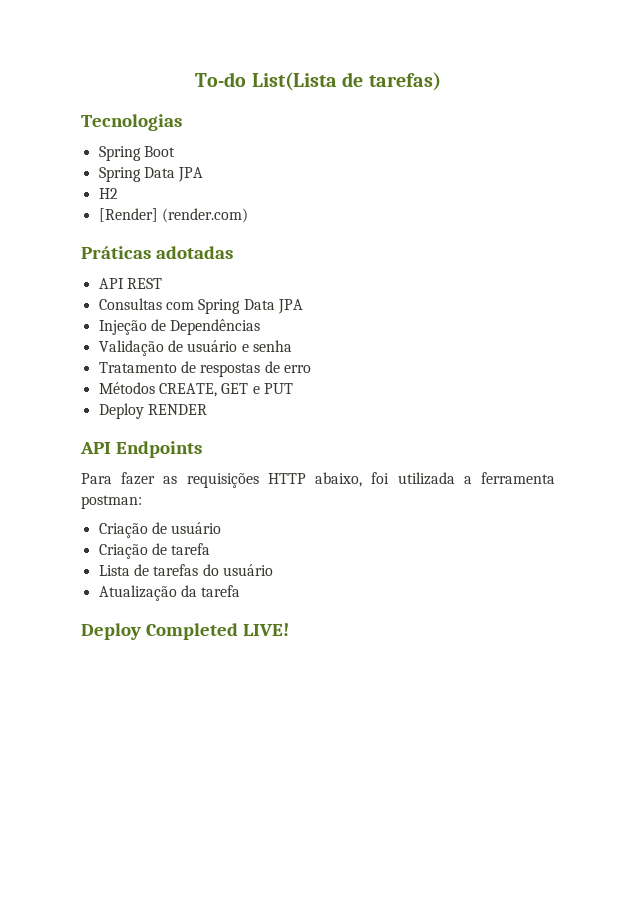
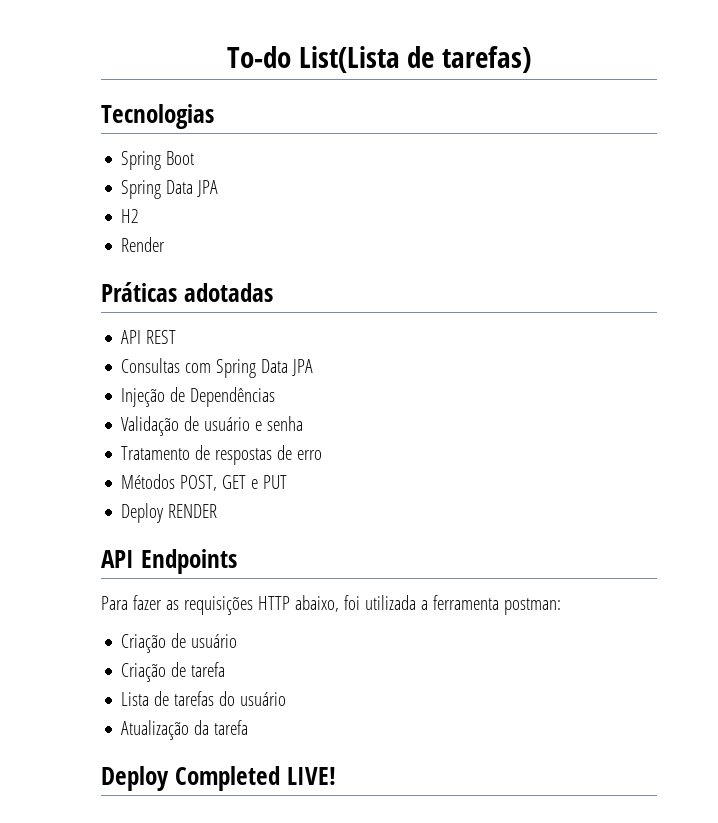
- [Render] (render.com)
+ Render
- Métodos CREATE, GET e PUT
+ Métodos POST, GET e PUT

